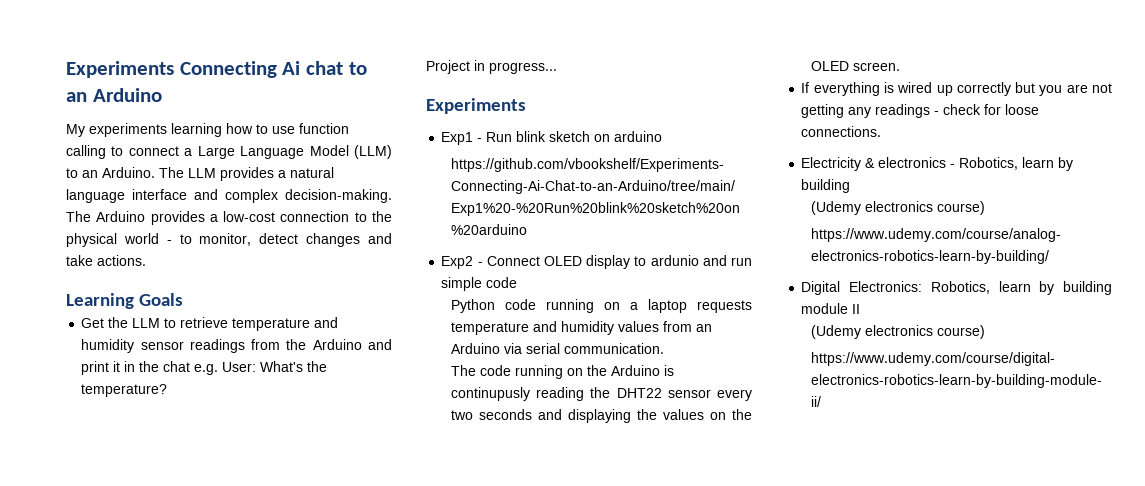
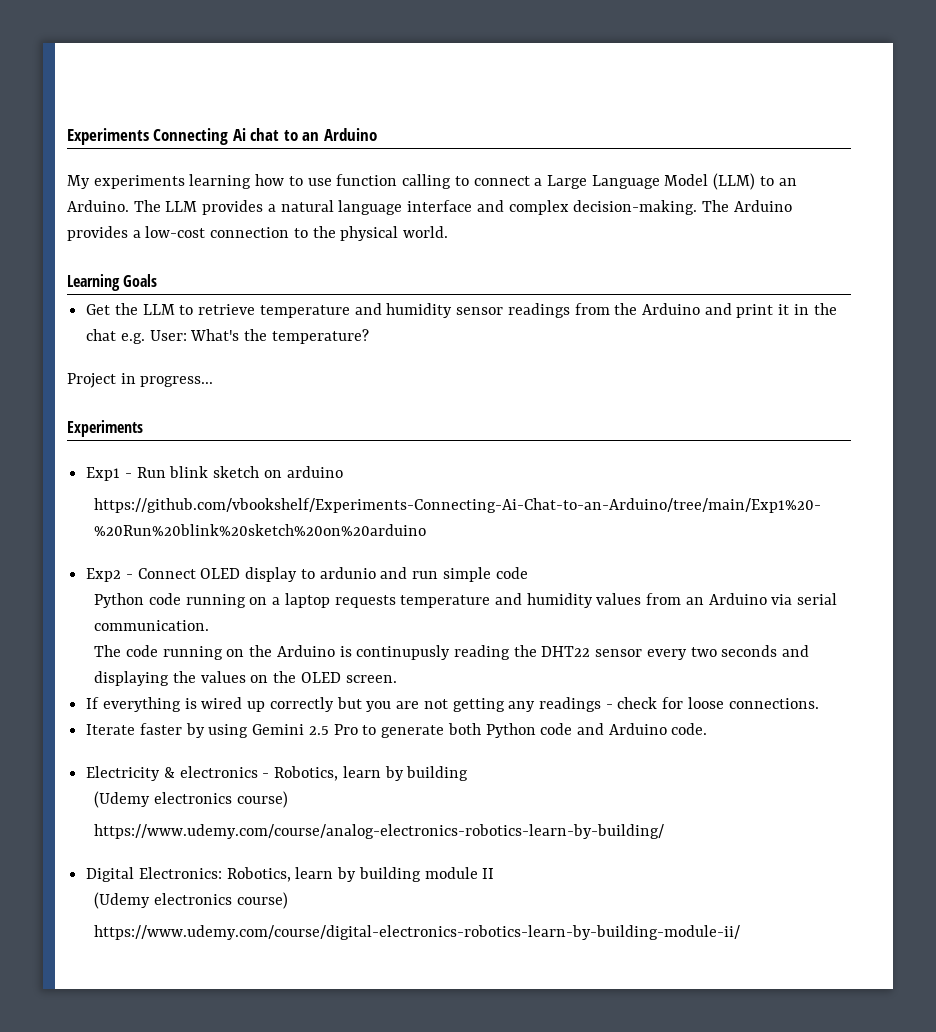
- The Arduino provides a low-cost connection to the physical world - to monitor, detect changes and take actions.
+ The Arduino provides a low-cost connection to the physical world.
+ Iterate faster by using Gemini 2.5 Pro to generate both Python code and Arduino code.

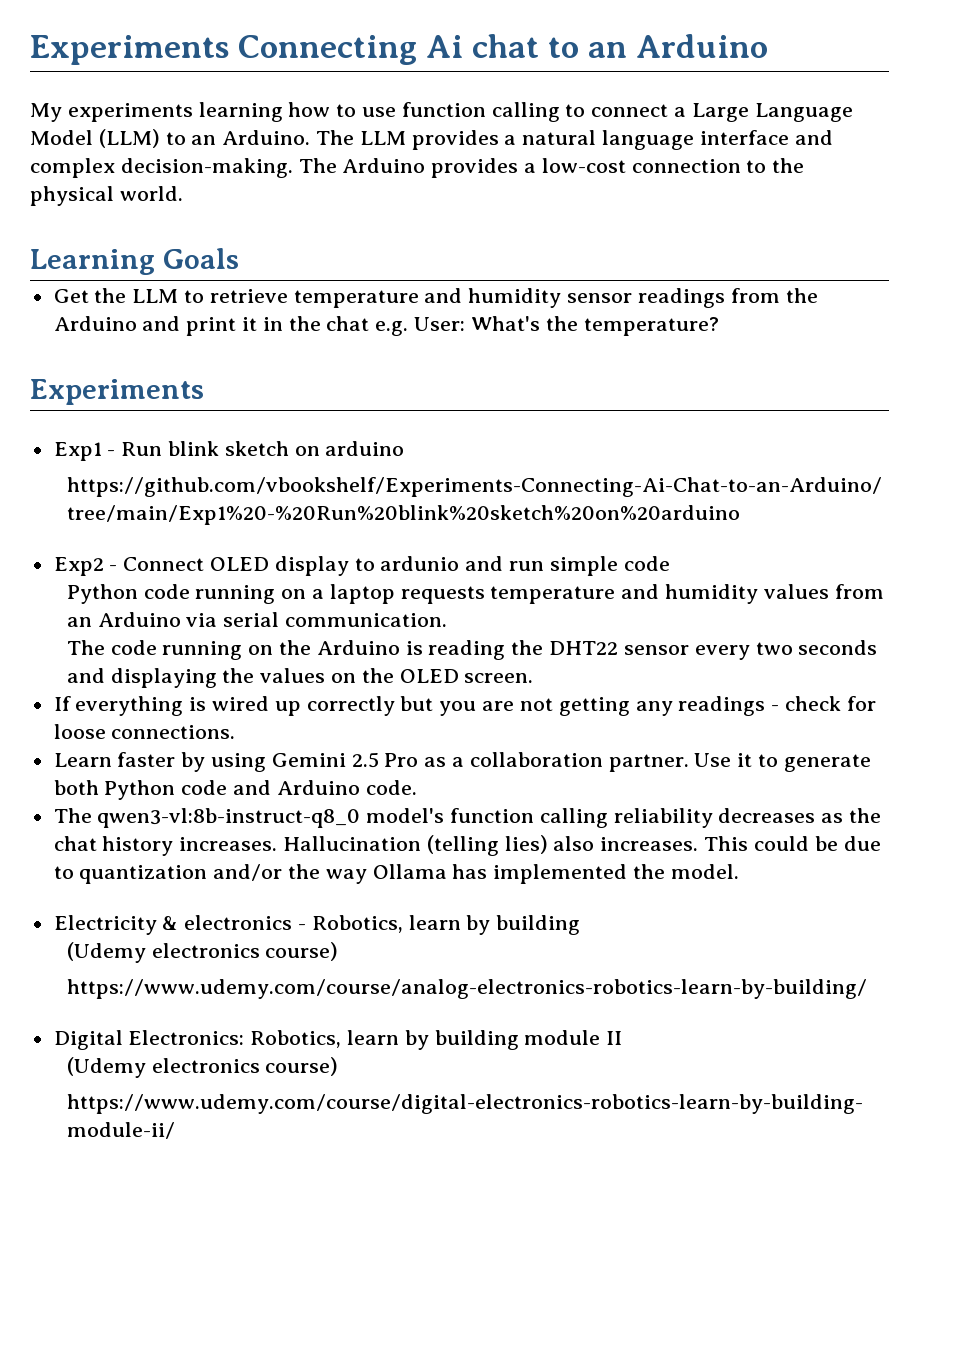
- Project in progress...
- The code running on the Arduino is continupusly reading the DHT22 sensor every two seconds and displaying the values on the OLED screen.
+ The code running on the Arduino is reading the DHT22 sensor every two seconds and displaying the values on the OLED screen.
- Iterate faster by using Gemini 2.5 Pro to generate both Python code and Arduino code.
+ Learn faster by using Gemini 2.5 Pro as a collaboration partner. Use it to generate both Python code and Arduino code.
+ The qwen3-vl:8b-instruct-q8_0 model's function calling reliability decreases as the chat history increases. Hallucination (telling lies) also increases. This could be due to quantization and/or the way Ollama has implemented the model.

